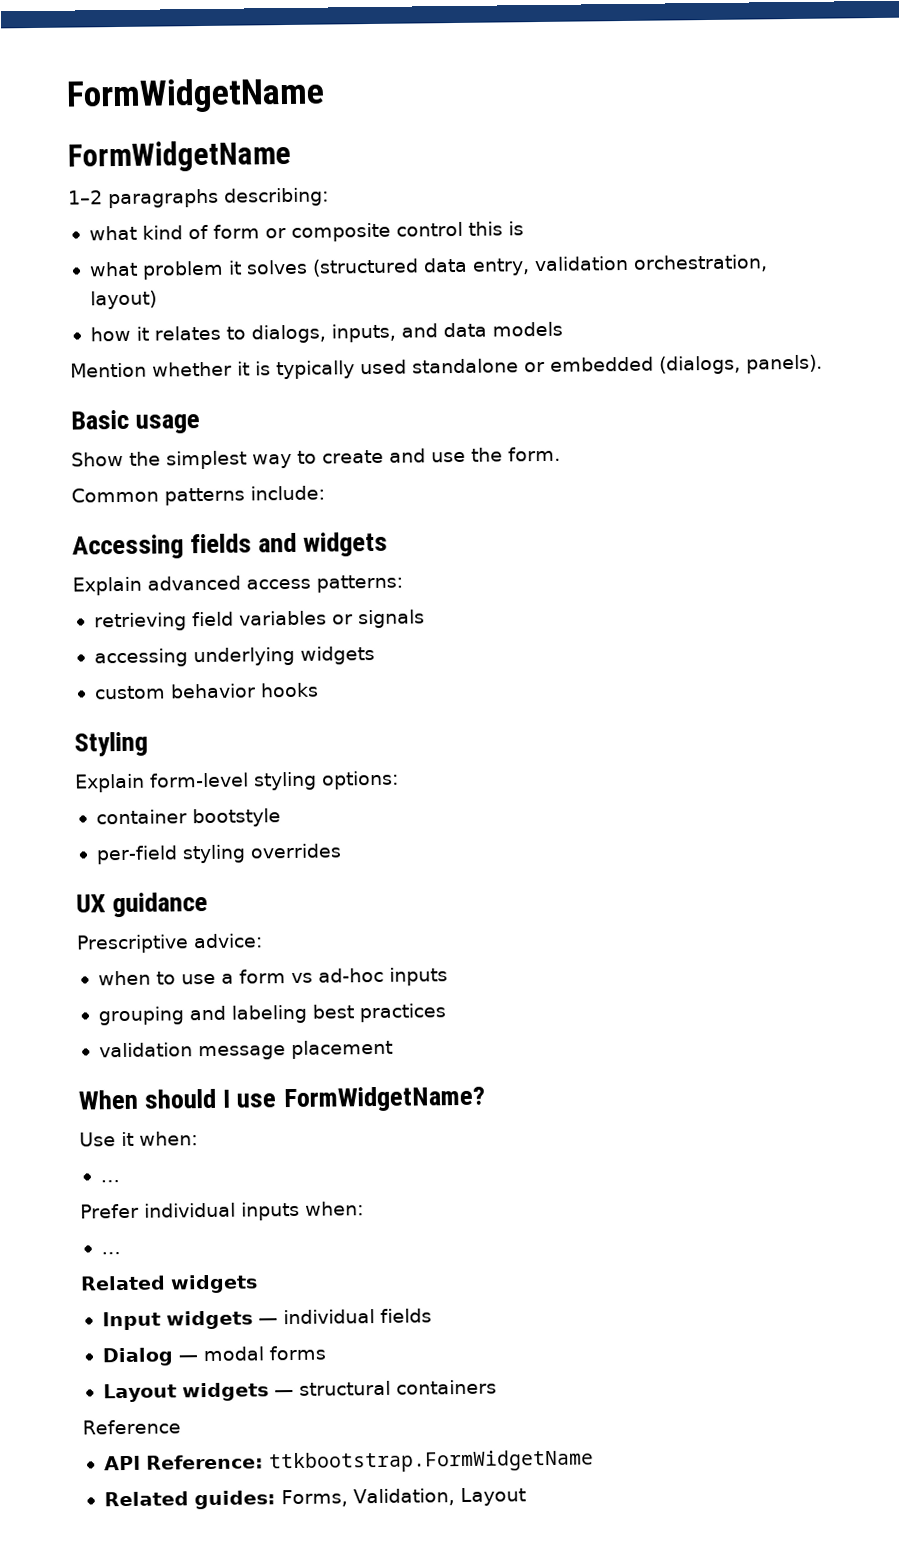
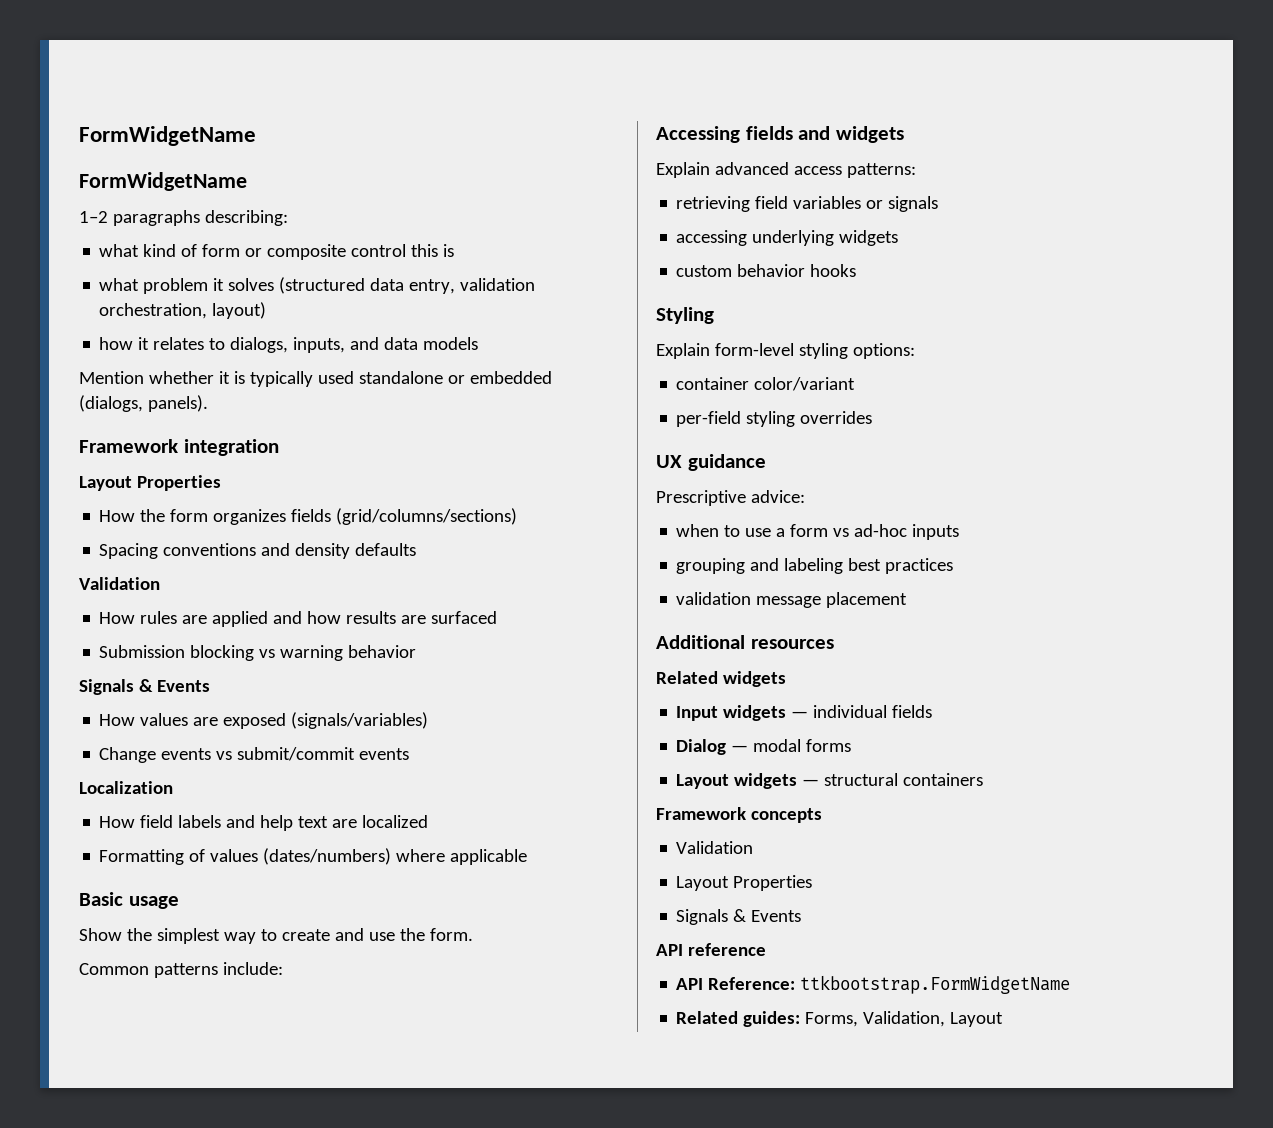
+ Framework integration
+ Layout Properties
+ How the form organizes fields (grid/columns/sections)
+ Spacing conventions and density defaults
+ Validation
+ How rules are applied and how results are surfaced
+ Submission blocking vs warning behavior
+ Signals & Events
+ How values are exposed (signals/variables)
+ Change events vs submit/commit events
+ Localization
+ How field labels and help text are localized
+ Formatting of values (dates/numbers) where applicable
- container bootstyle
+ container color/variant
- When should I use FormWidgetName?
- Use it when:
- …
- Prefer individual inputs when:
- …
+ Additional resources
- Reference
+ Framework concepts
+ Validation
+ Layout Properties
+ Signals & Events
+ API reference

